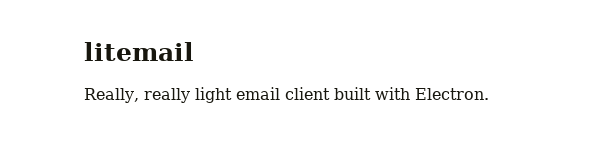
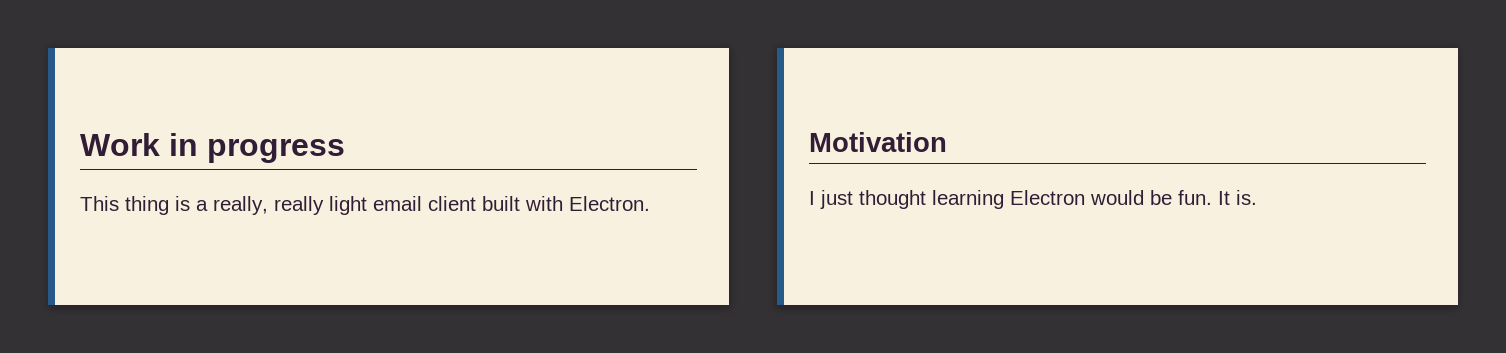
- litemail
- Really, really light email client built with Electron.
+ Work in progress
+ This thing is a really, really light email client built with Electron.
+ Motivation
+ I just thought learning Electron would be fun. It is.

